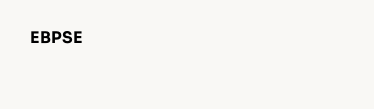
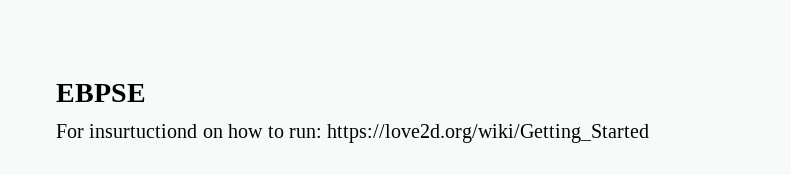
+ For insurtuctiond on how to run: https://love2d.org/wiki/Getting_Started

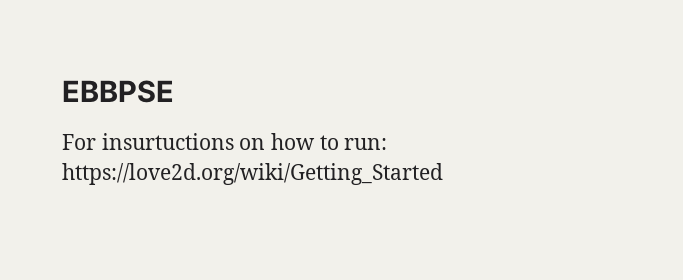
- EBPSE
+ EBBPSE
- For insurtuctiond on how to run: https://love2d.org/wiki/Getting_Started
+ For insurtuctions on how to run: https://love2d.org/wiki/Getting_Started

